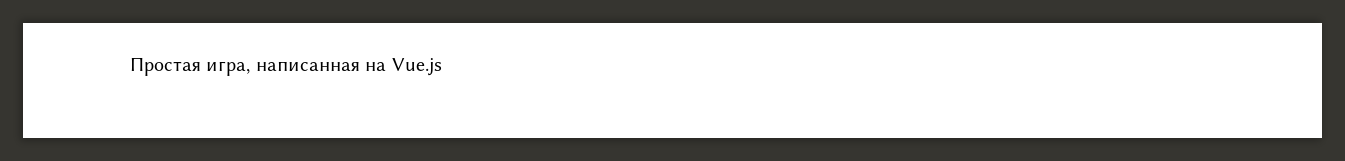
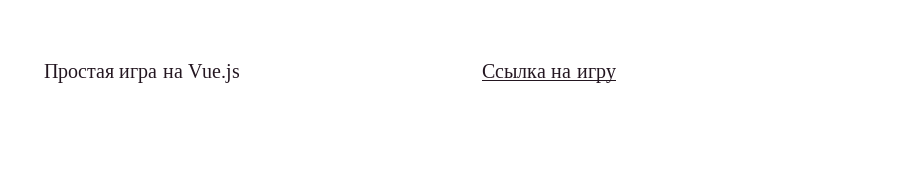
- Простая игра, написанная на Vue.js
+ Простая игра на Vue.js
+ Ссылка на игру

